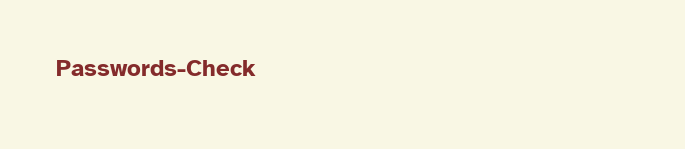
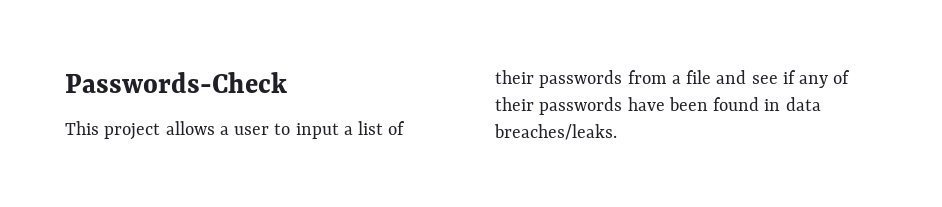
+ This project allows a user to input a list of their passwords from a file and see if any of their passwords have been found in data breaches/leaks.

